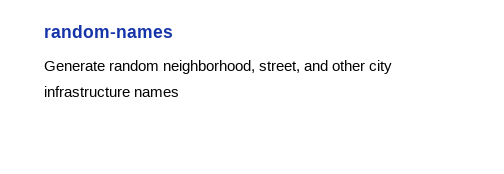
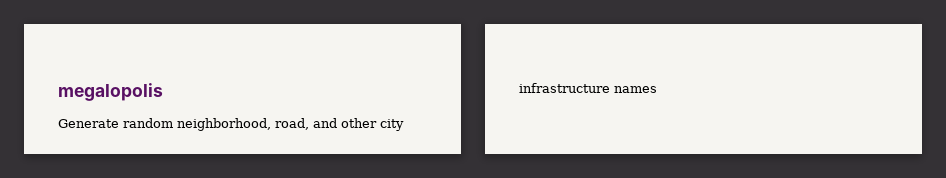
- random-names
+ megalopolis
- Generate random neighborhood, street, and other city infrastructure names
+ Generate random neighborhood, road, and other city infrastructure names

